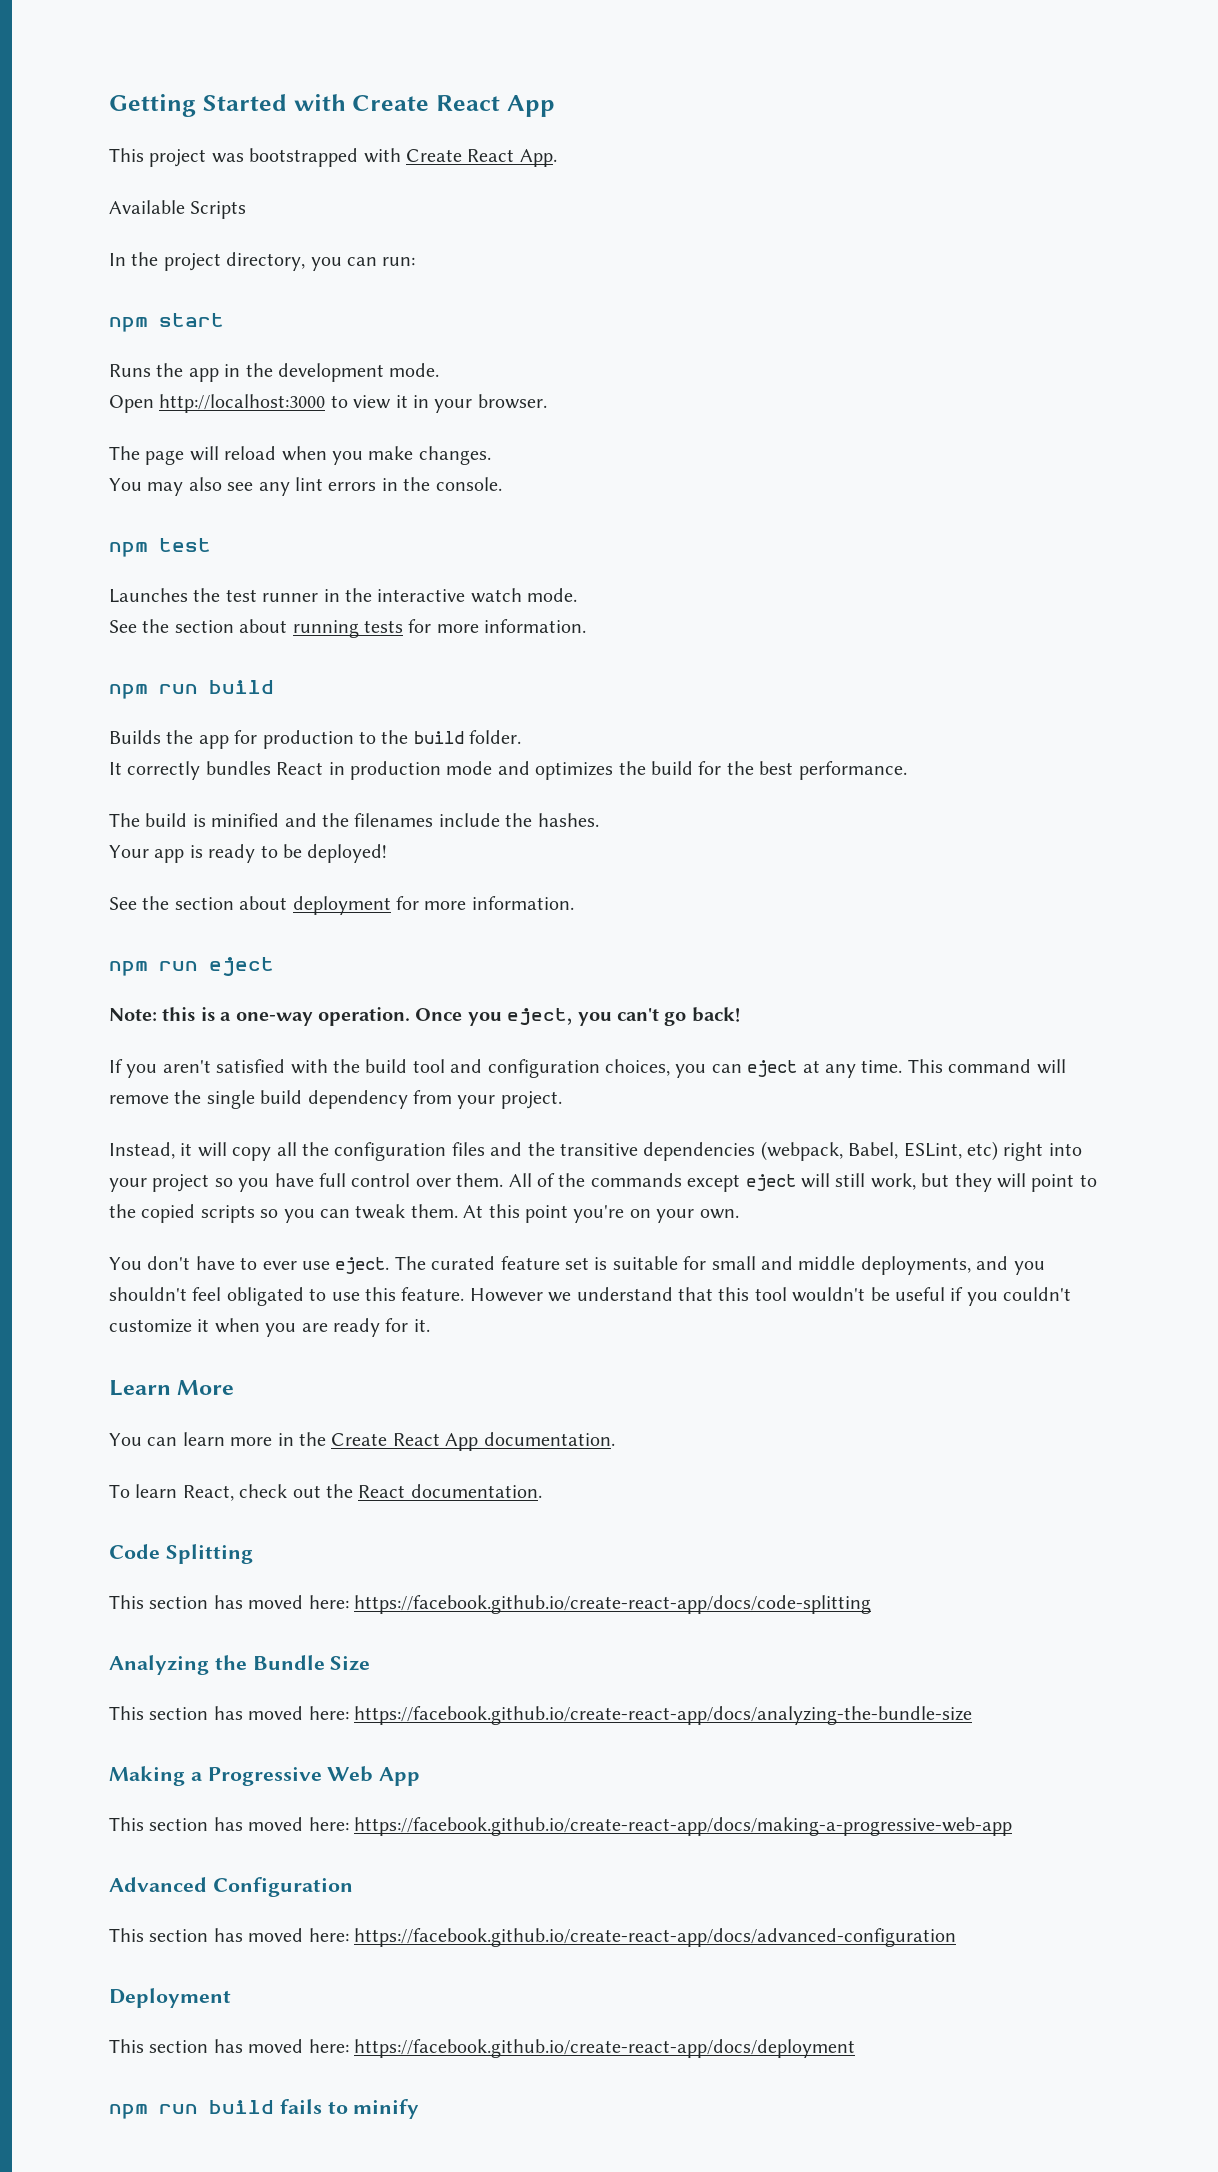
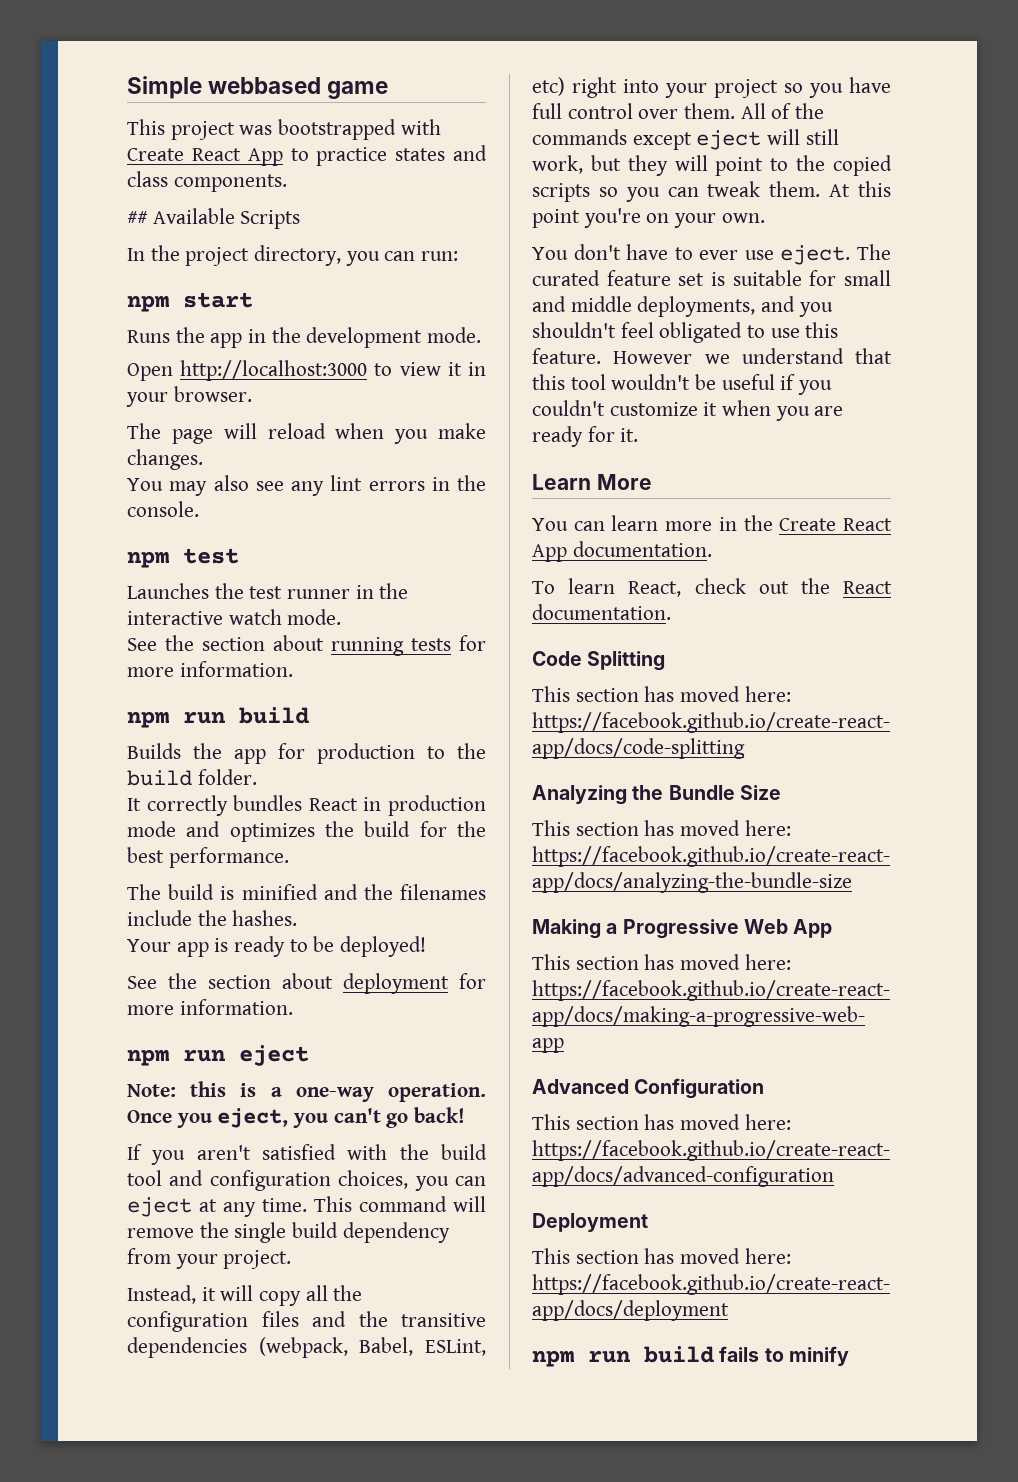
- Getting Started with Create React App
+ Simple webbased game
- This project was bootstrapped with Create React App.
- Available Scripts
+ This project was bootstrapped with Create React App to practice states and class components.
+ ## Available Scripts

